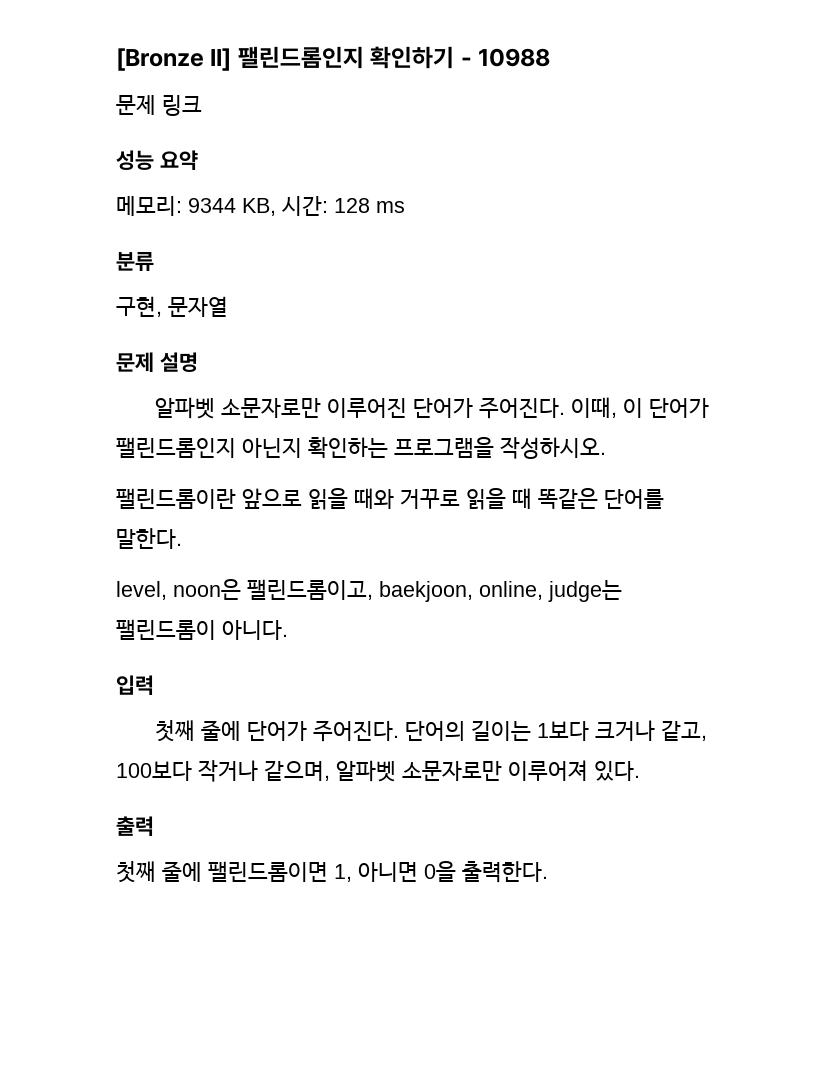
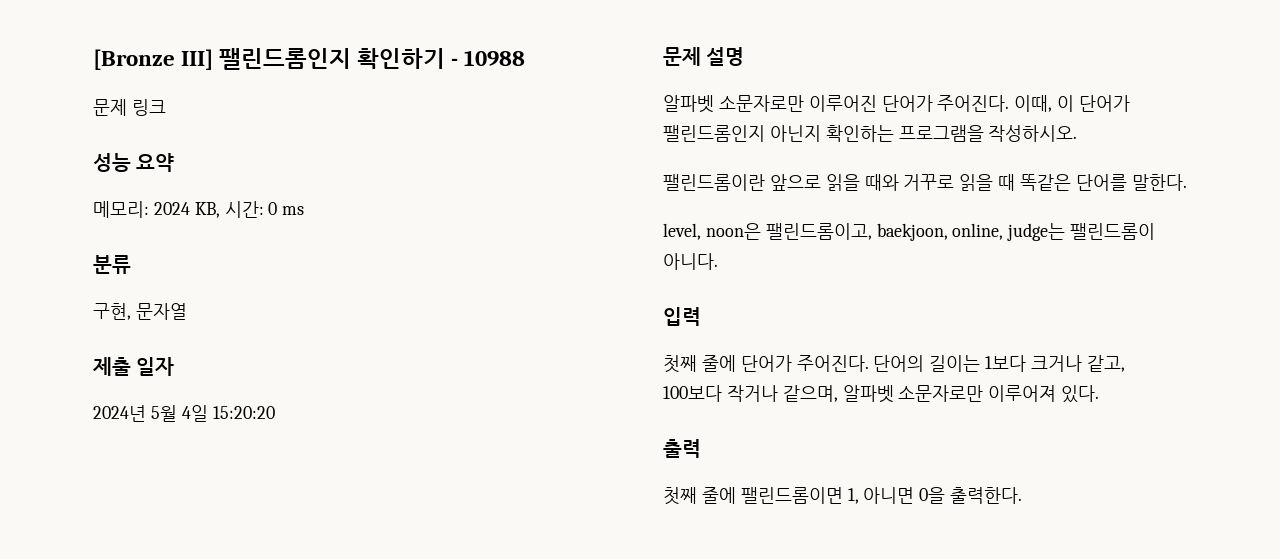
- [Bronze II] 팰린드롬인지 확인하기 - 10988
+ [Bronze III] 팰린드롬인지 확인하기 - 10988
- 메모리: 9344 KB, 시간: 128 ms
+ 메모리: 2024 KB, 시간: 0 ms
+ 제출 일자
+ 2024년 5월 4일 15:20:20

